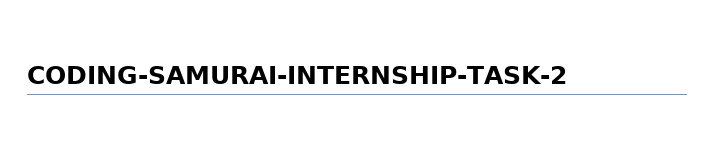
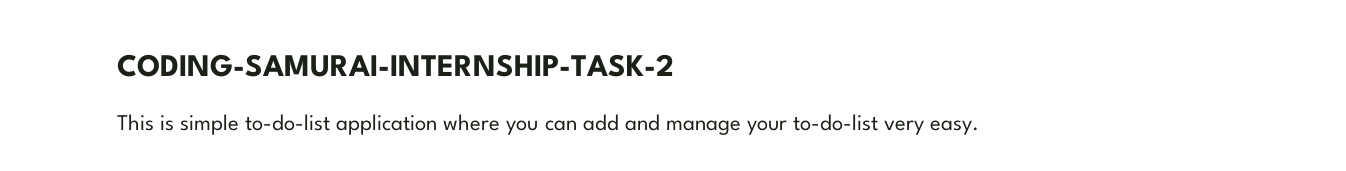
+ This is simple to-do-list application where you can add and manage your to-do-list very easy.

